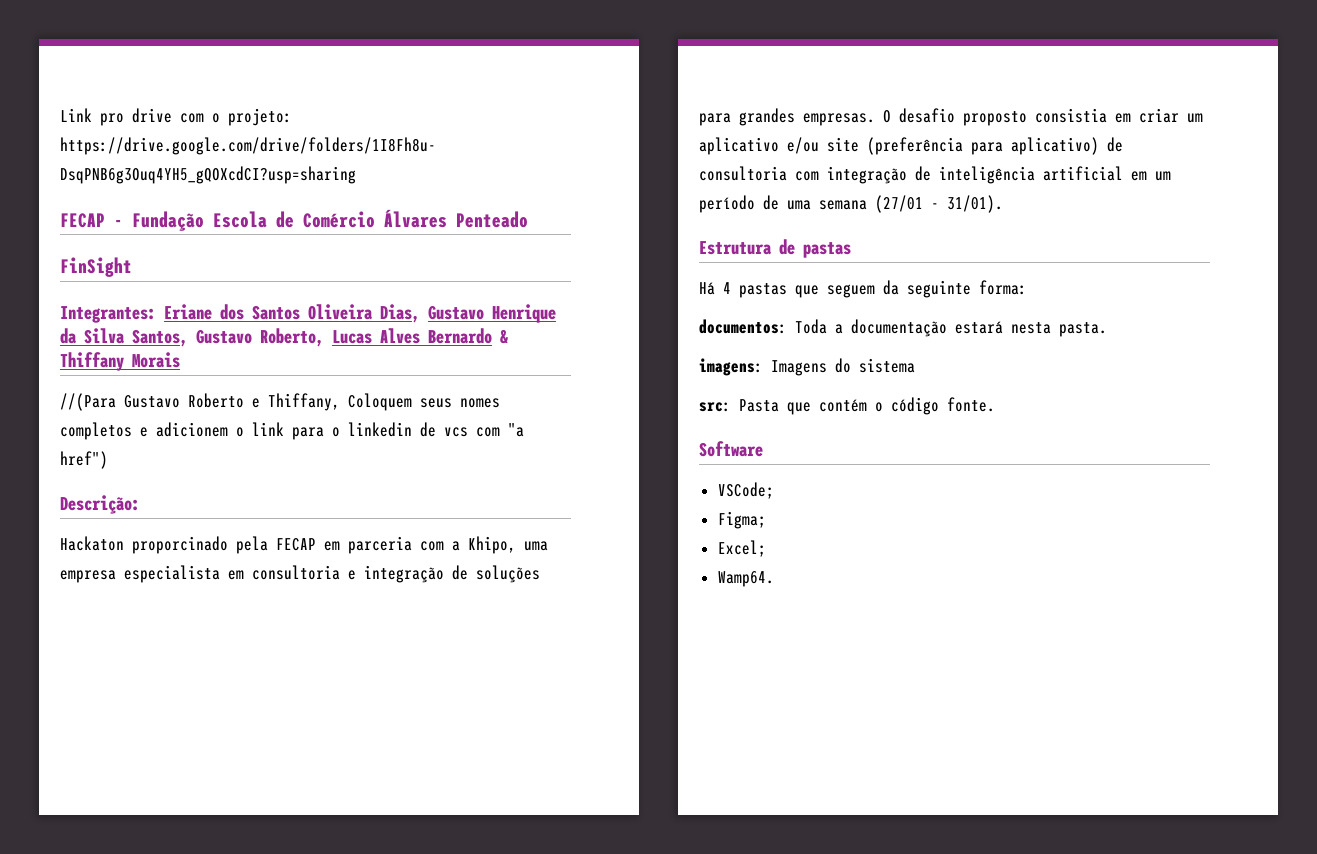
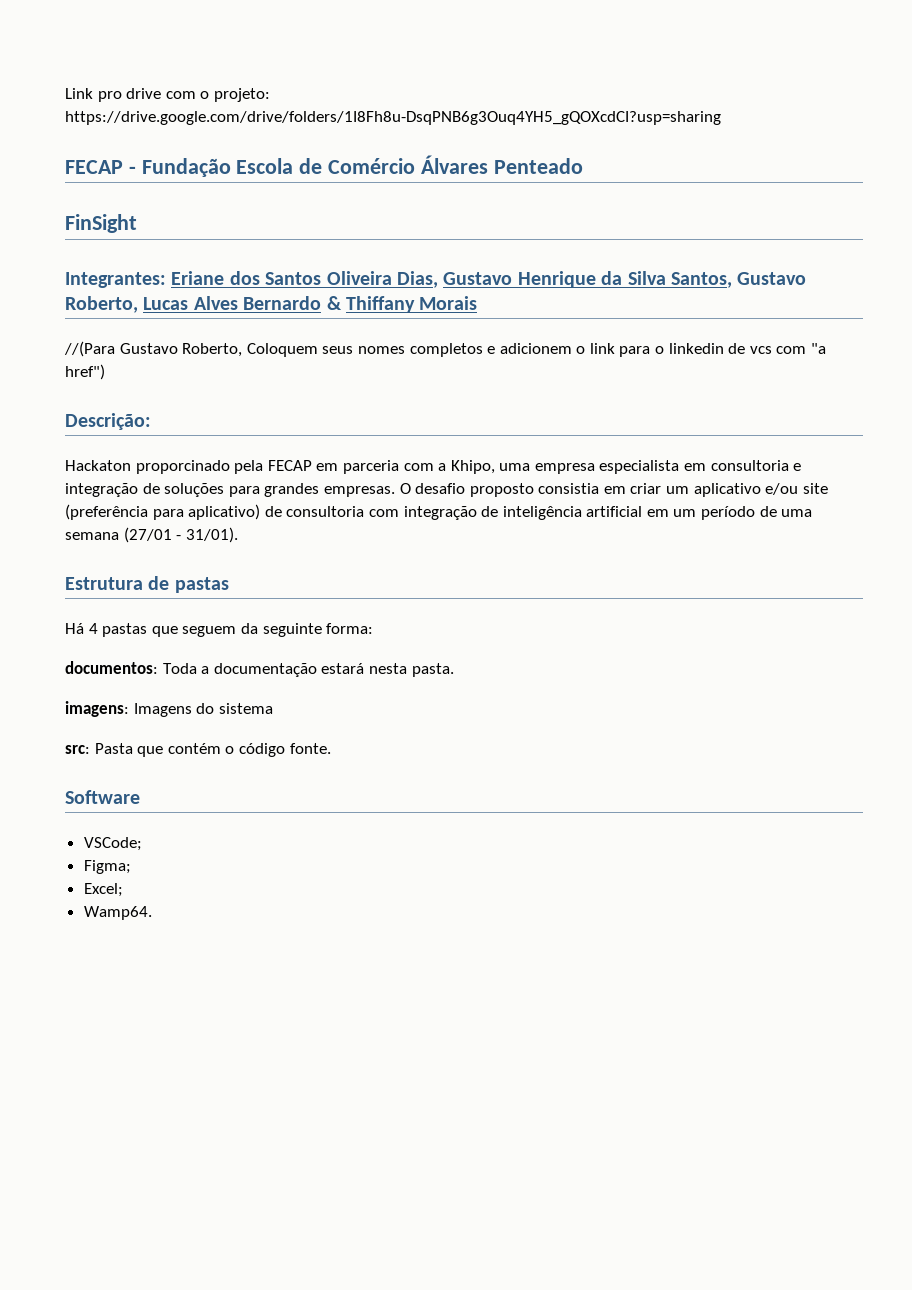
- //(Para Gustavo Roberto e Thiffany, Coloquem seus nomes completos e adicionem o link para o linkedin de vcs com "a href")
+ //(Para Gustavo Roberto, Coloquem seus nomes completos e adicionem o link para o linkedin de vcs com "a href")

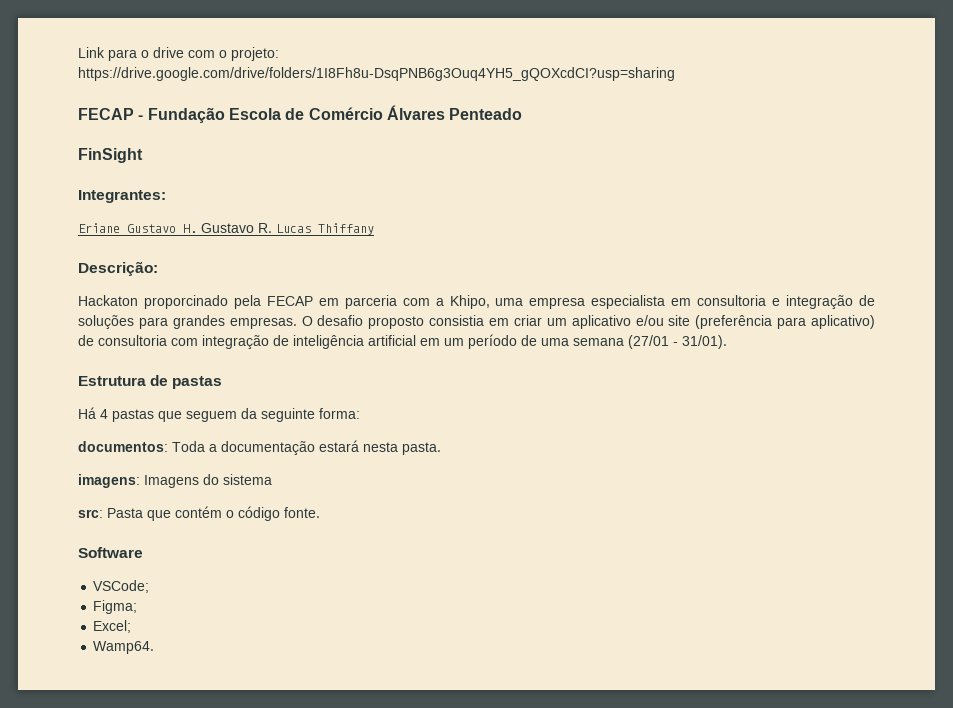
- Link pro drive com o projeto: https://drive.google.com/drive/folders/1I8Fh8u-DsqPNB6g3Ouq4YH5_gQOXcdCI?usp=sharing
+ Link para o drive com o projeto: https://drive.google.com/drive/folders/1I8Fh8u-DsqPNB6g3Ouq4YH5_gQOXcdCI?usp=sharing
- Integrantes: Eriane dos Santos Oliveira Dias, Gustavo Henrique da Silva Santos, Gustavo Roberto, Lucas Alves Bernardo & Thiffany Morais
- //(Para Gustavo Roberto, Coloquem seus nomes completos e adicionem o link para o linkedin de vcs com "a href")
+ Integrantes:
+ Eriane Gustavo H. Gustavo R. Lucas Thiffany

